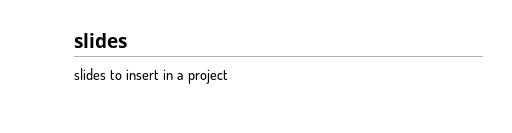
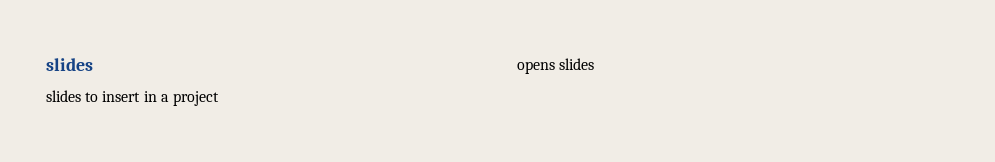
+ opens slides

